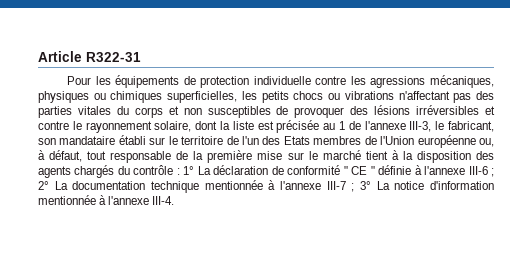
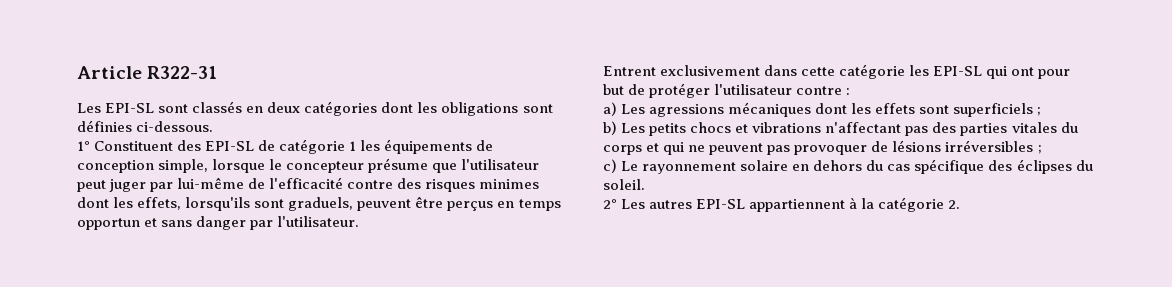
- Pour les équipements de protection individuelle contre les agressions mécaniques, physiques ou chimiques superficielles, les petits chocs ou vibrations n'affectant pas des parties vitales du corps et non susceptibles de provoquer des lésions irréversibles et contre le rayonnement solaire, dont la liste est précisée au 1 de l'annexe III-3, le fabricant, son mandataire établi sur le territoire de l'un des Etats membres de l'Union européenne ou, à défaut, tout responsable de la première mise sur le marché tient à la disposition des agents chargés du contrôle : 1° La déclaration de conformité " CE " définie à l'annexe III-6 ; 2° La documentation technique mentionnée à l'annexe III-7 ; 3° La notice d'information mentionnée à l'annexe III-4.
+ Les EPI-SL sont classés en deux catégories dont les obligations sont définies ci-dessous.
+ 1° Constituent des EPI-SL de catégorie 1 les équipements de conception simple, lorsque le concepteur présume que l'utilisateur peut juger par lui-même de l'efficacité contre des risques minimes dont les effets, lorsqu'ils sont graduels, peuvent être perçus en temps opportun et sans danger par l'utilisateur.
+ Entrent exclusivement dans cette catégorie les EPI-SL qui ont pour but de protéger l'utilisateur contre :
+ a) Les agressions mécaniques dont les effets sont superficiels ;
+ b) Les petits chocs et vibrations n'affectant pas des parties vitales du corps et qui ne peuvent pas provoquer de lésions irréversibles ;
+ c) Le rayonnement solaire en dehors du cas spécifique des éclipses du soleil.
+ 2° Les autres EPI-SL appartiennent à la catégorie 2.

